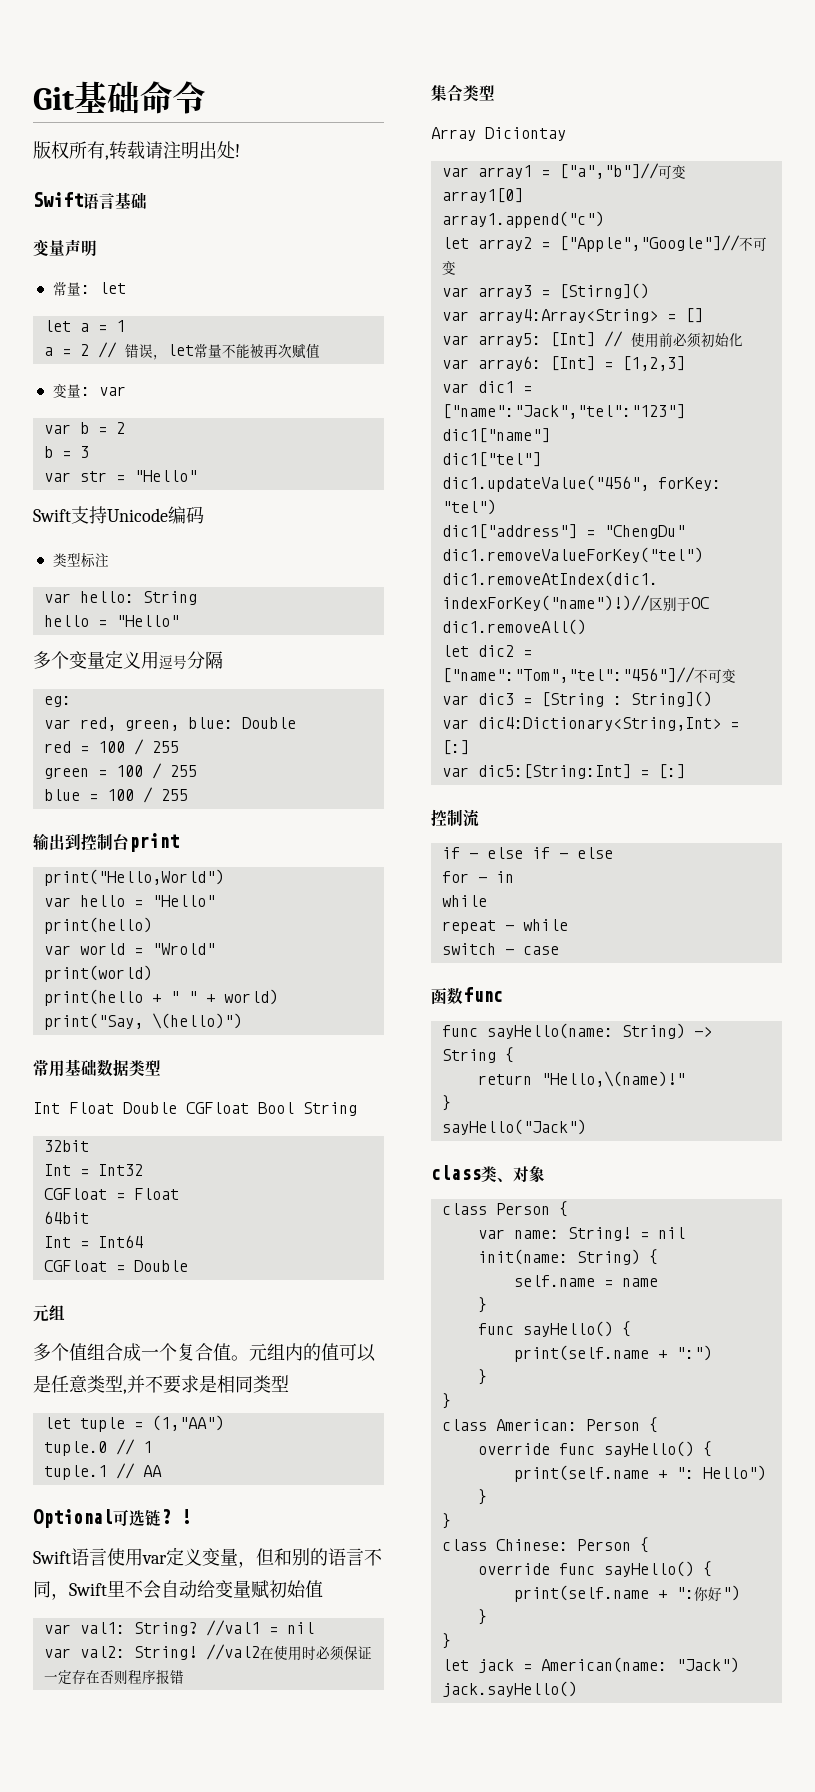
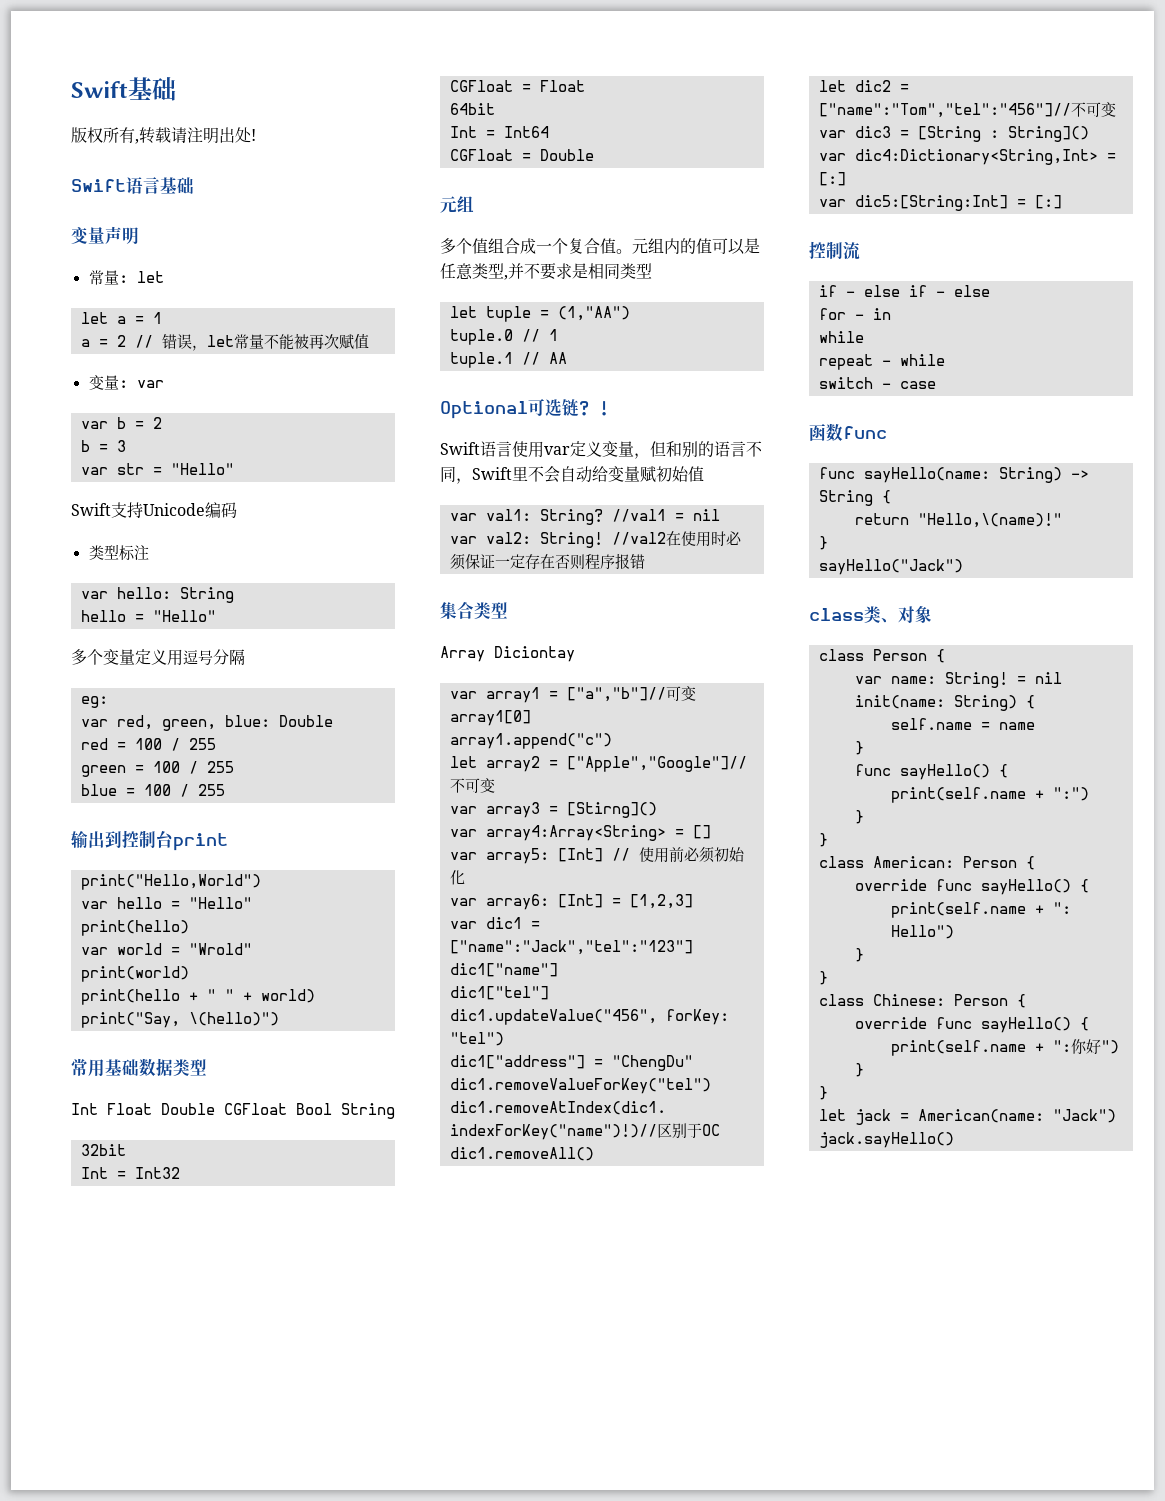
- Git基础命令
+ Swift基础

